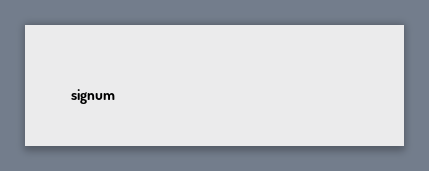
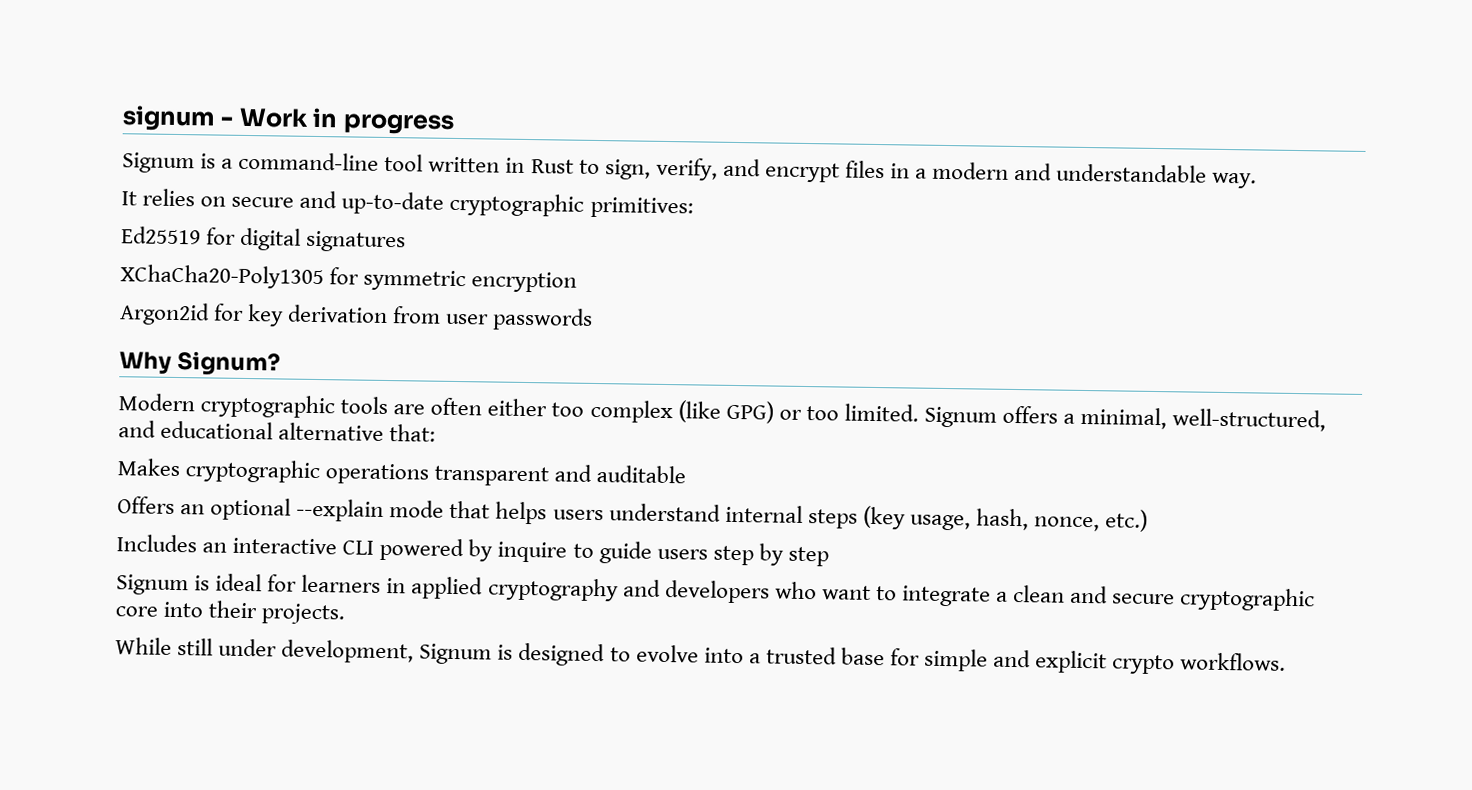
- signum
+ signum - Work in progress
+ Signum is a command-line tool written in Rust to sign, verify, and encrypt files in a modern and understandable way.
+ It relies on secure and up-to-date cryptographic primitives:
+ Ed25519 for digital signatures
+ XChaCha20-Poly1305 for symmetric encryption
+ Argon2id for key derivation from user passwords
+ Why Signum?
+ Modern cryptographic tools are often either too complex (like GPG) or too limited. Signum offers a minimal, well-structured, and educational alternative that:
+ Makes cryptographic operations transparent and auditable
+ Offers an optional --explain mode that helps users understand internal steps (key usage, hash, nonce, etc.)
+ Includes an interactive CLI powered by inquire to guide users step by step
+ Signum is ideal for learners in applied cryptography and developers who want to integrate a clean and secure cryptographic core into their projects.
+ While still under development, Signum is designed to evolve into a trusted base for simple and explicit crypto workflows.

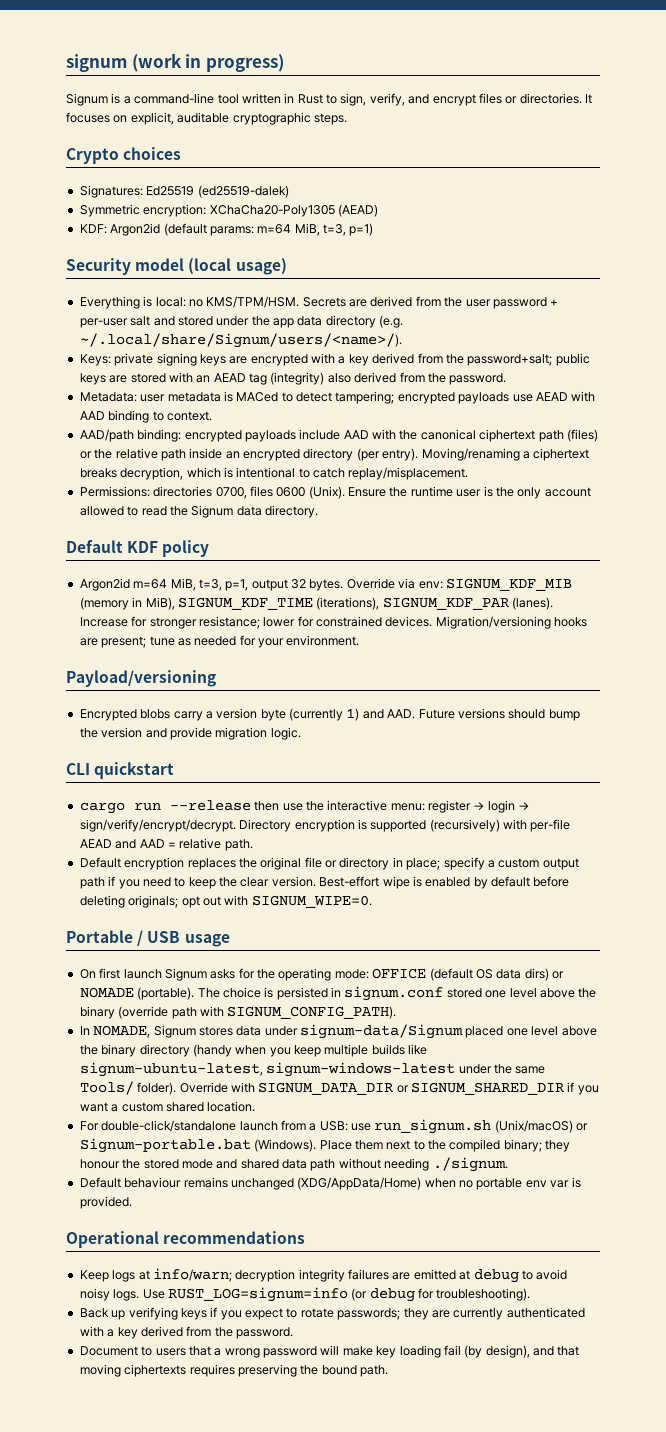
- signum - Work in progress
+ signum (work in progress)
- Signum is a command-line tool written in Rust to sign, verify, and encrypt files in a modern and understandable way.
- It relies on secure and up-to-date cryptographic primitives:
- Ed25519 for digital signatures
- XChaCha20-Poly1305 for symmetric encryption
- Argon2id for key derivation from user passwords
- Why Signum?
- Modern cryptographic tools are often either too complex (like GPG) or too limited. Signum offers a minimal, well-structured, and educational alternative that:
- Makes cryptographic operations transparent and auditable
- Offers an optional --explain mode that helps users understand internal steps (key usage, hash, nonce, etc.)
- Includes an interactive CLI powered by inquire to guide users step by step
- Signum is ideal for learners in applied cryptography and developers who want to integrate a clean and secure cryptographic core into their projects.
- While still under development, Signum is designed to evolve into a trusted base for simple and explicit crypto workflows.
+ Signum is a command-line tool written in Rust to sign, verify, and encrypt files or directories. It focuses on explicit, auditable cryptographic steps.
+ Crypto choices
+ Signatures: Ed25519 (ed25519-dalek)
+ Symmetric encryption: XChaCha20-Poly1305 (AEAD)
+ KDF: Argon2id (default params: m=64 MiB, t=3, p=1)
+ Security model (local usage)
+ Everything is local: no KMS/TPM/HSM. Secrets are derived from the user password + per-user salt and stored under the app data directory (e.g. ~/.local/share/Signum/users/<name>/).
+ Keys: private signing keys are encrypted with a key derived from the password+salt; public keys are stored with an AEAD tag (integrity) also derived from the password.
+ Metadata: user metadata is MACed to detect tampering; encrypted payloads use AEAD with AAD binding to context.
+ AAD/path binding: encrypted payloads include AAD with the canonical ciphertext path (files) or the relative path inside an encrypted directory (per entry). Moving/renaming a ciphertext breaks decryption, which is intentional to catch replay/misplacement.
+ Permissions: directories 0700, files 0600 (Unix). Ensure the runtime user is the only account allowed to read the Signum data directory.
+ Default KDF policy
+ Argon2id m=64 MiB, t=3, p=1, output 32 bytes. Override via env: SIGNUM_KDF_MIB (memory in MiB), SIGNUM_KDF_TIME (iterations), SIGNUM_KDF_PAR (lanes). Increase for stronger resistance; lower for constrained devices. Migration/versioning hooks are present; tune as needed for your environment.
+ Payload/versioning
+ Encrypted blobs carry a version byte (currently 1) and AAD. Future versions should bump the version and provide migration logic.
+ CLI quickstart
+ cargo run --release then use the interactive menu: register → login → sign/verify/encrypt/decrypt. Directory encryption is supported (recursively) with per-file AEAD and AAD = relative path.
+ Default encryption replaces the original file or directory in place; specify a custom output path if you need to keep the clear version. Best-effort wipe is enabled by default before deleting originals; opt out with SIGNUM_WIPE=0.
+ Portable / USB usage
+ On first launch Signum asks for the operating mode: OFFICE (default OS data dirs) or NOMADE (portable). The choice is persisted in signum.conf stored one level above the binary (override path with SIGNUM_CONFIG_PATH).
+ In NOMADE, Signum stores data under signum-data/Signum placed one level above the binary directory (handy when you keep multiple builds like signum-ubuntu-latest, signum-windows-latest under the same Tools/ folder). Override with SIGNUM_DATA_DIR or SIGNUM_SHARED_DIR if you want a custom shared location.
+ For double-click/standalone launch from a USB: use run_signum.sh (Unix/macOS) or Signum-portable.bat (Windows). Place them next to the compiled binary; they honour the stored mode and shared data path without needing ./signum.
+ Default behaviour remains unchanged (XDG/AppData/Home) when no portable env var is provided.
+ Operational recommendations
+ Keep logs at info/warn; decryption integrity failures are emitted at debug to avoid noisy logs. Use RUST_LOG=signum=info (or debug for troubleshooting).
+ Back up verifying keys if you expect to rotate passwords; they are currently authenticated with a key derived from the password.
+ Document to users that a wrong password will make key loading fail (by design), and that moving ciphertexts requires preserving the bound path.

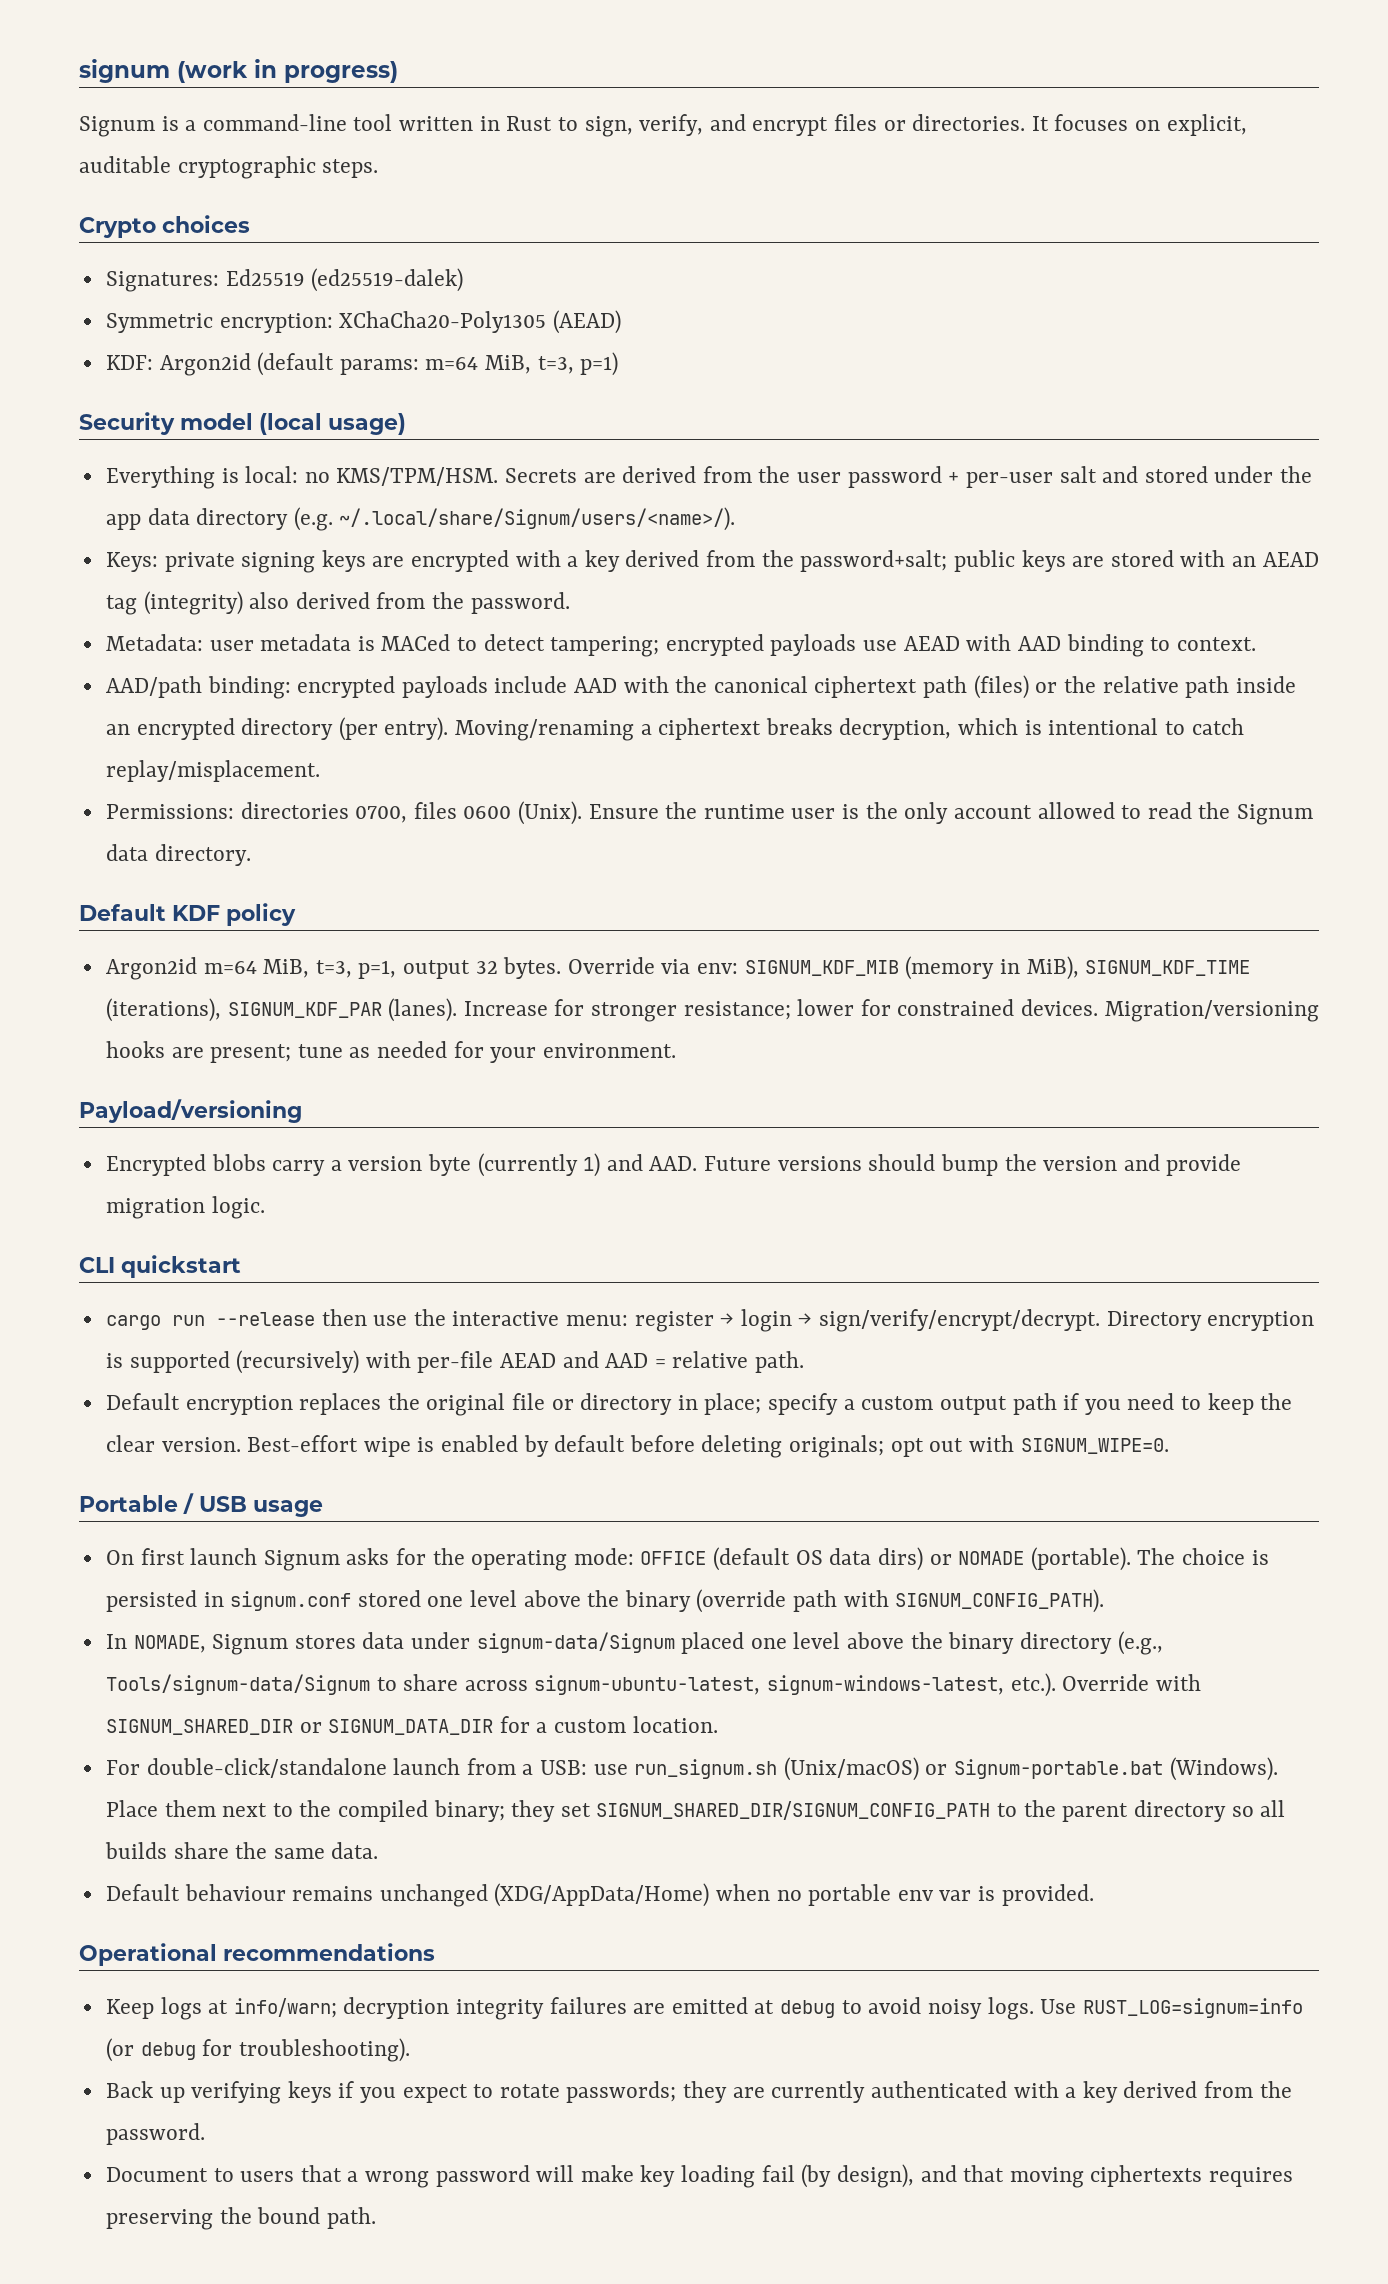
- In NOMADE, Signum stores data under signum-data/Signum placed one level above the binary directory (handy when you keep multiple builds like signum-ubuntu-latest, signum-windows-latest under the same Tools/ folder). Override with SIGNUM_DATA_DIR or SIGNUM_SHARED_DIR if you want a custom shared location.
+ In NOMADE, Signum stores data under signum-data/Signum placed one level above the binary directory (e.g., Tools/signum-data/Signum to share across signum-ubuntu-latest, signum-windows-latest, etc.). Override with SIGNUM_SHARED_DIR or SIGNUM_DATA_DIR for a custom location.
- Place them next to the compiled binary; they honour the stored mode and shared data path without needing ./signum.
+ Place them next to the compiled binary; they set SIGNUM_SHARED_DIR/SIGNUM_CONFIG_PATH to the parent directory so all builds share the same data.

